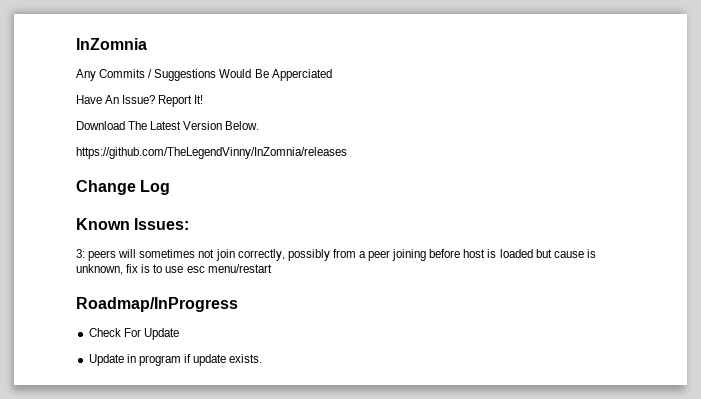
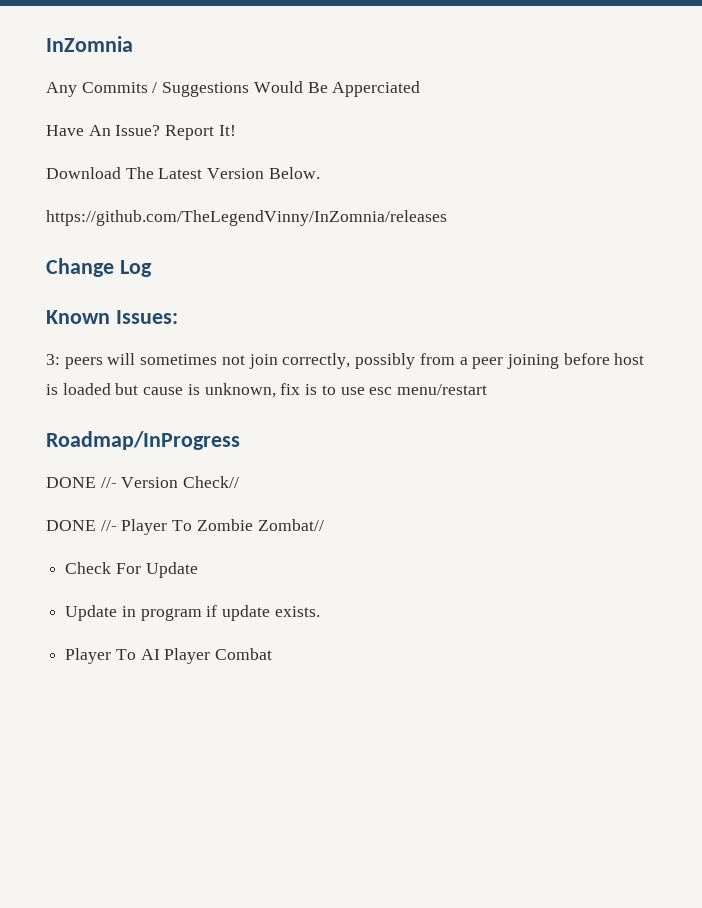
+ DONE //- Version Check//
+ DONE //- Player To Zombie Zombat//
+ Player To AI Player Combat

